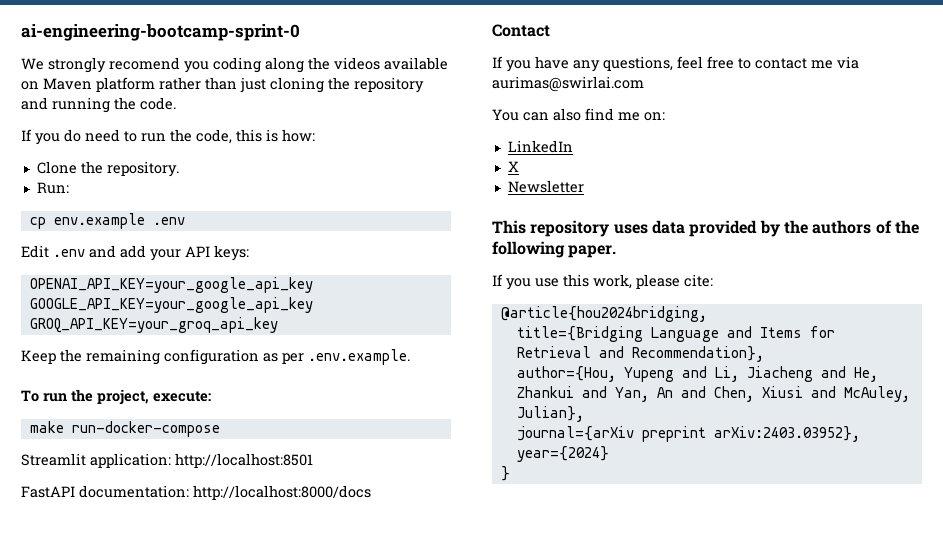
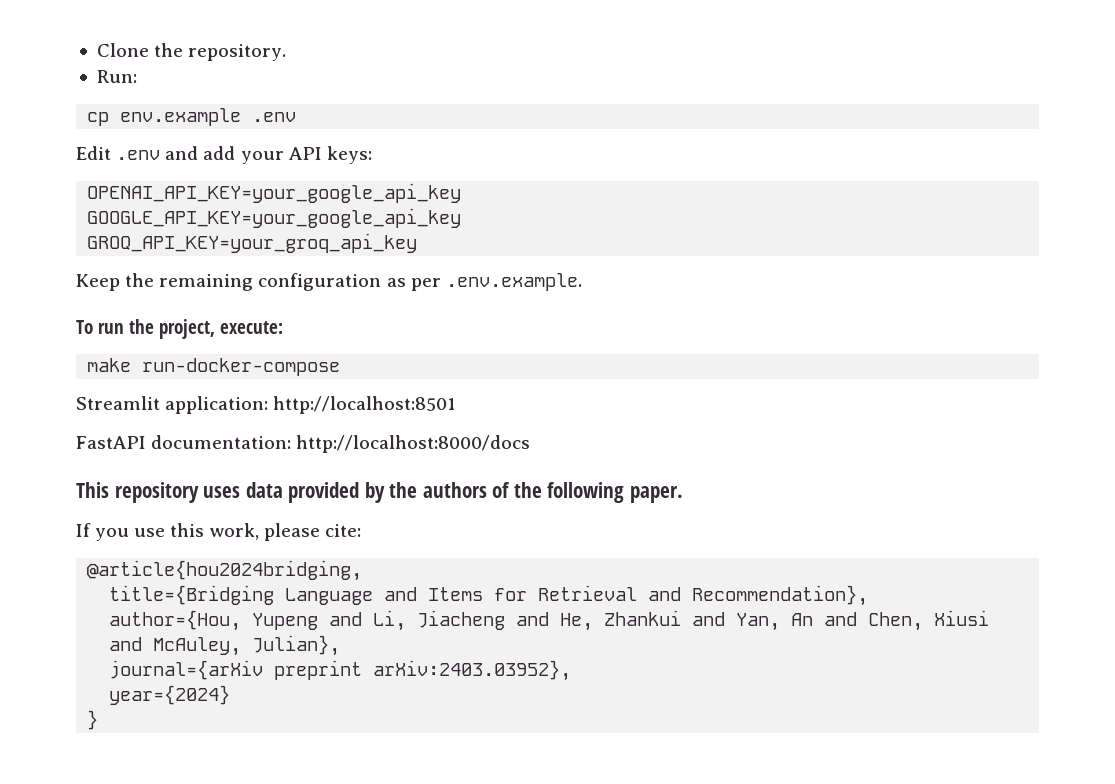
- ai-engineering-bootcamp-sprint-0
- We strongly recomend you coding along the videos available on Maven platform rather than just cloning the repository and running the code.
- If you do need to run the code, this is how:
- Contact
- If you have any questions, feel free to contact me via aurimas@swirlai.com
- You can also find me on:
- LinkedIn
- X
- Newsletter

